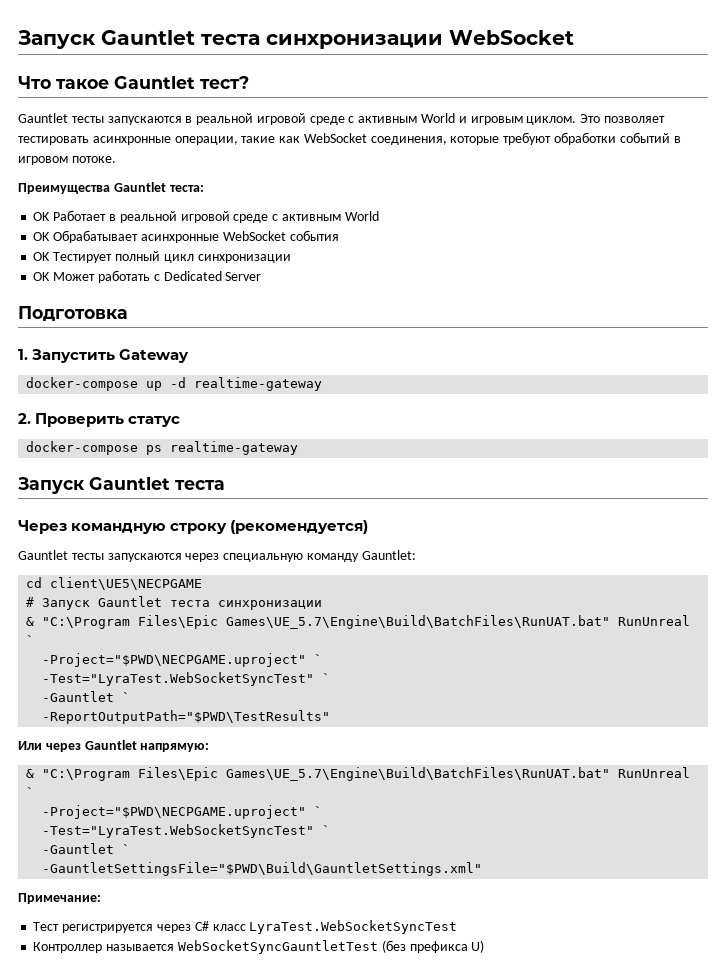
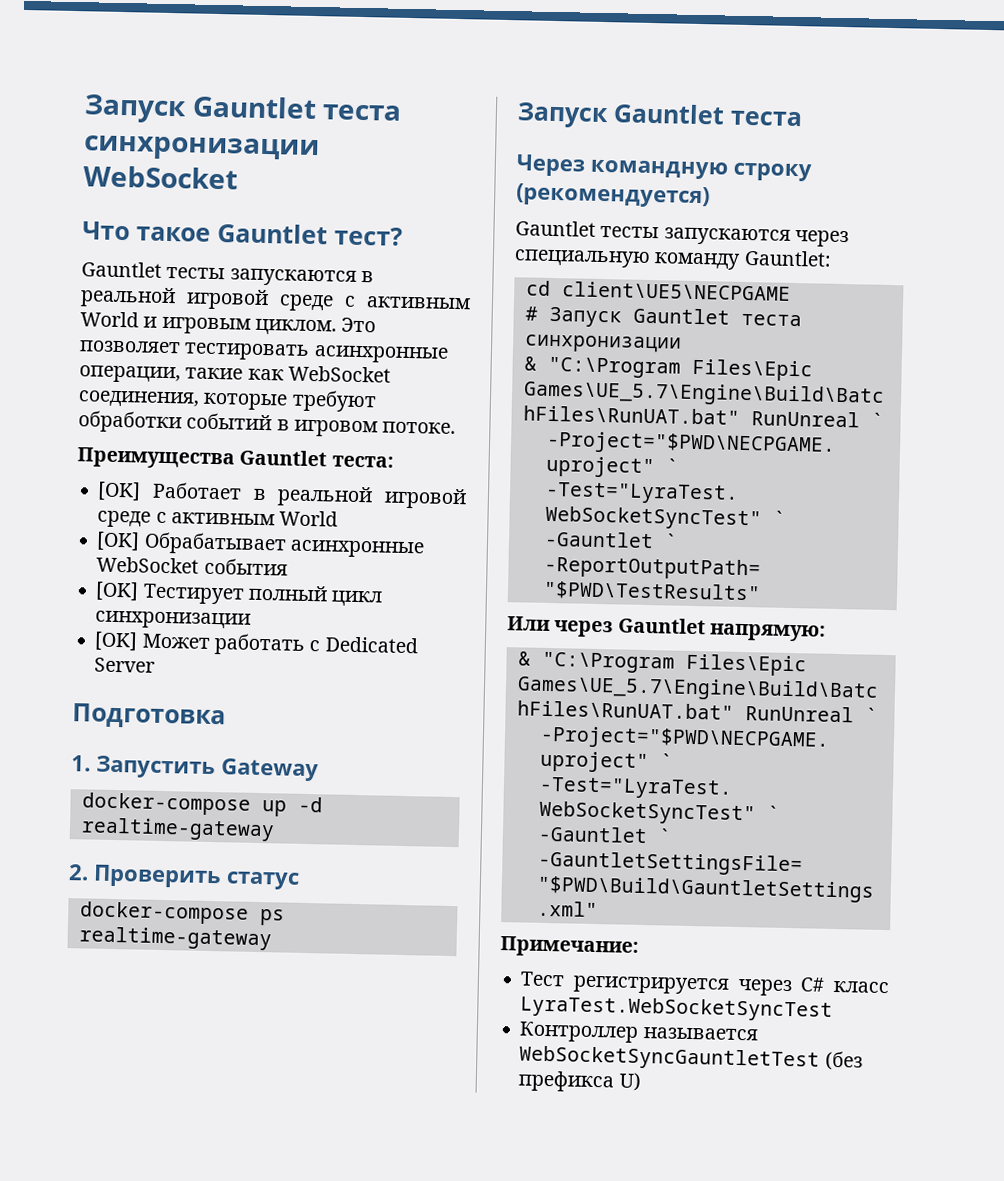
- OK Работает в реальной игровой среде с активным World
+ [OK] Работает в реальной игровой среде с активным World
- OK Обрабатывает асинхронные WebSocket события
+ [OK] Обрабатывает асинхронные WebSocket события
- OK Тестирует полный цикл синхронизации
+ [OK] Тестирует полный цикл синхронизации
- OK Может работать с Dedicated Server
+ [OK] Может работать с Dedicated Server

